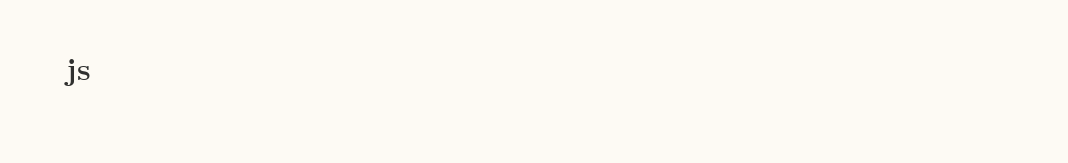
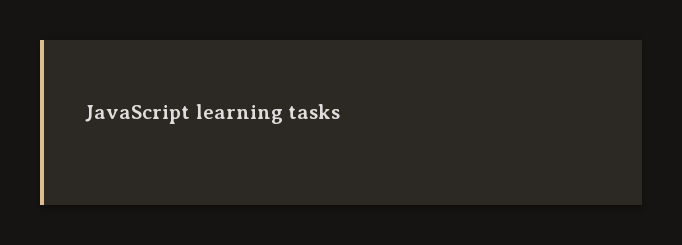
- js
+ JavaScript learning tasks

